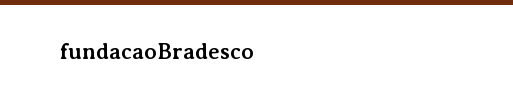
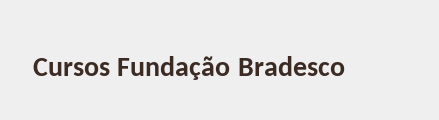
- fundacaoBradesco
+ Cursos Fundação Bradesco

